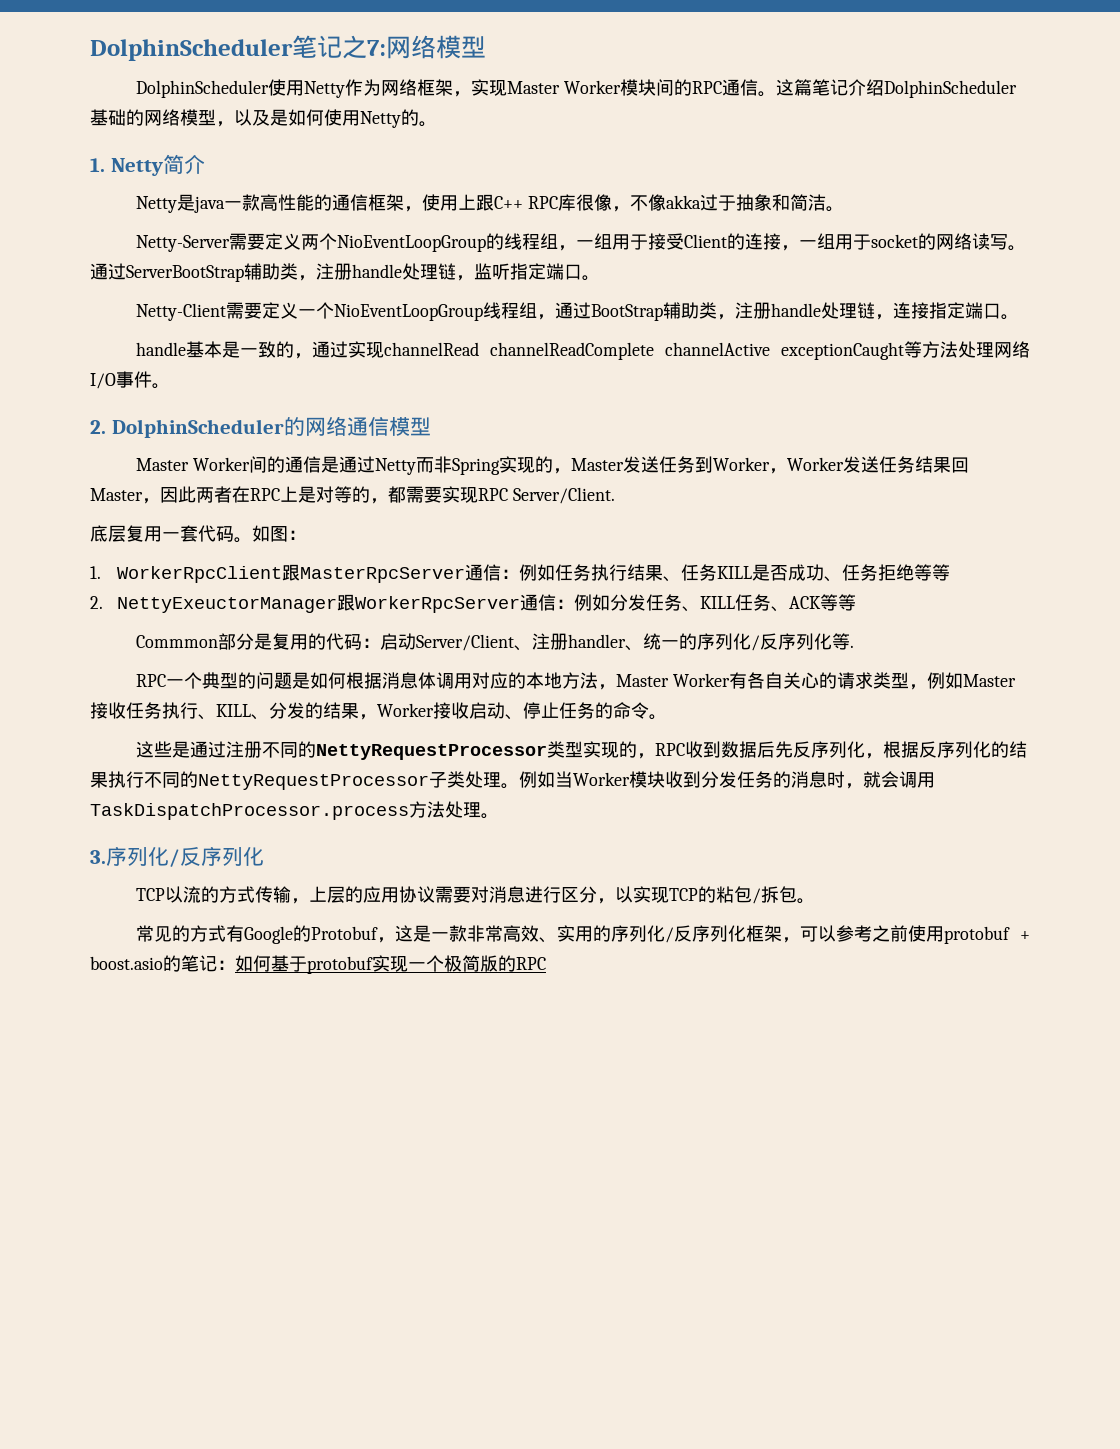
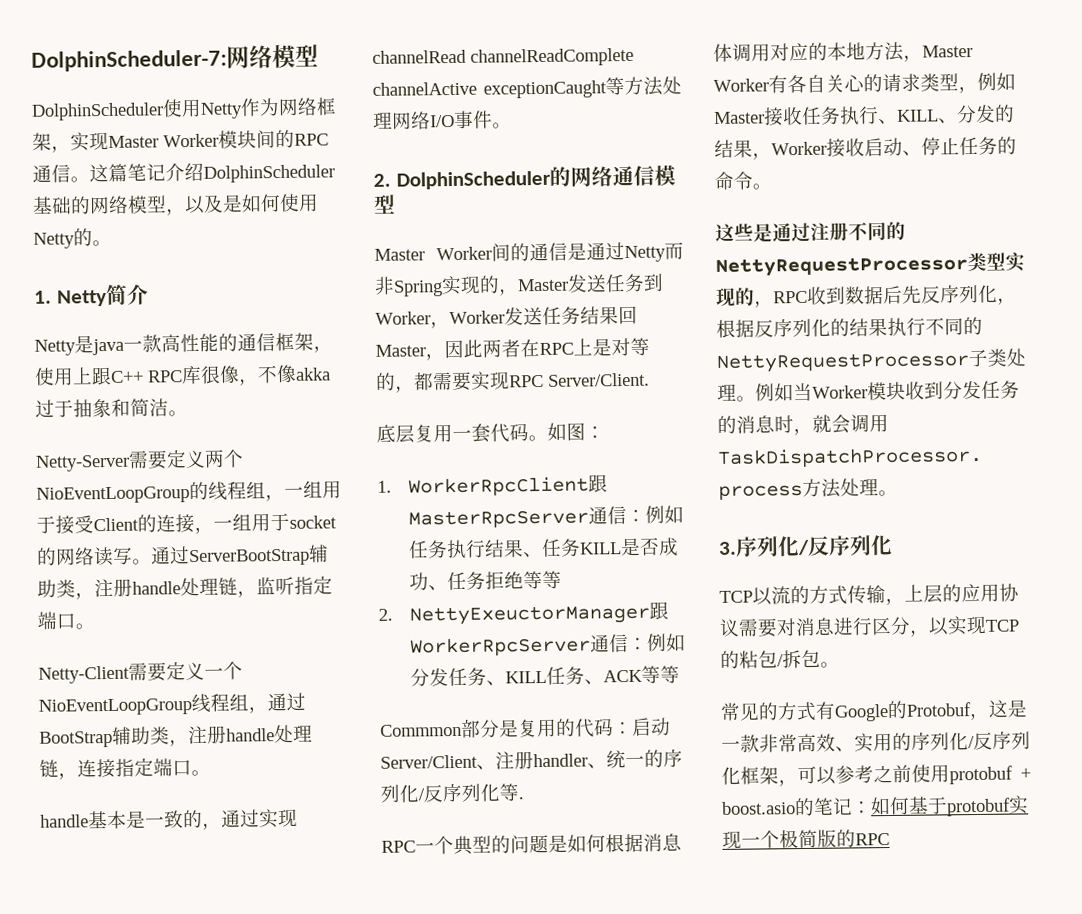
- DolphinScheduler笔记之7:网络模型
+ DolphinScheduler-7:网络模型

